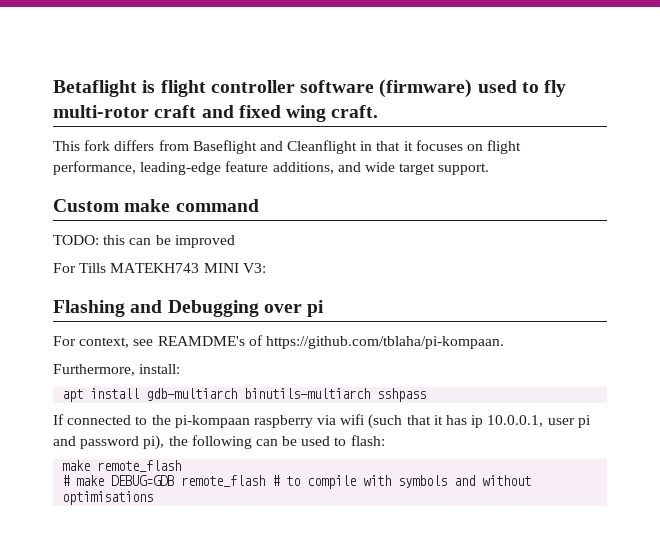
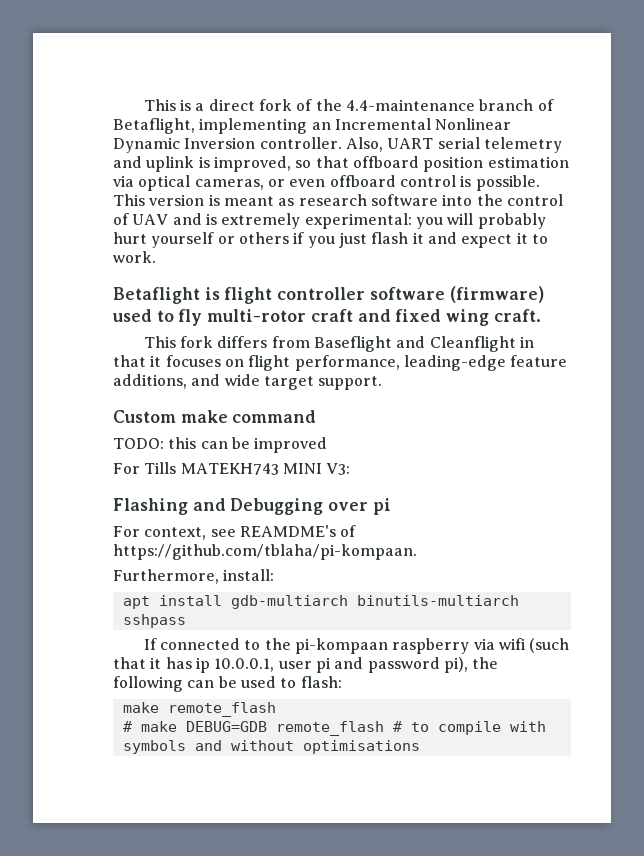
+ This is a direct fork of the 4.4-maintenance branch of Betaflight, implementing an Incremental Nonlinear Dynamic Inversion controller. Also, UART serial telemetry and uplink is improved, so that offboard position estimation via optical cameras, or even offboard control is possible. This version is meant as research software into the control of UAV and is extremely experimental: you will probably hurt yourself or others if you just flash it and expect it to work.

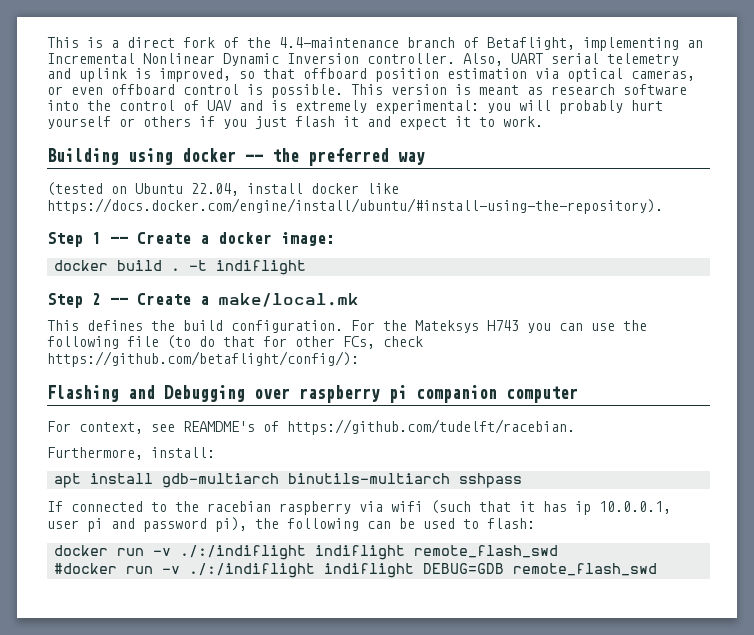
- Betaflight is flight controller software (firmware) used to fly multi-rotor craft and fixed wing craft.
- This fork differs from Baseflight and Cleanflight in that it focuses on flight performance, leading-edge feature additions, and wide target support.
- Custom make command
- TODO: this can be improved
- For Tills MATEKH743 MINI V3:
+ Building using docker -- the preferred way
+ (tested on Ubuntu 22.04, install docker like https://docs.docker.com/engine/install/ubuntu/#install-using-the-repository).
+ Step 1 -- Create a docker image:
+ docker build . -t indiflight
+ Step 2 -- Create a make/local.mk
+ This defines the build configuration. For the Mateksys H743 you can use the following file (to do that for other FCs, check https://github.com/betaflight/config/):
- Flashing and Debugging over pi
+ Flashing and Debugging over raspberry pi companion computer
- For context, see REAMDME's of https://github.com/tblaha/pi-kompaan.
+ For context, see REAMDME's of https://github.com/tudelft/racebian.
- If connected to the pi-kompaan raspberry via wifi (such that it has ip 10.0.0.1, user pi and password pi), the following can be used to flash:
+ If connected to the racebian raspberry via wifi (such that it has ip 10.0.0.1, user pi and password pi), the following can be used to flash:
- make remote_flash
- # make DEBUG=GDB remote_flash # to compile with symbols and without optimisations
+ docker run -v ./:/indiflight indiflight remote_flash_swd
+ #docker run -v ./:/indiflight indiflight DEBUG=GDB remote_flash_swd

